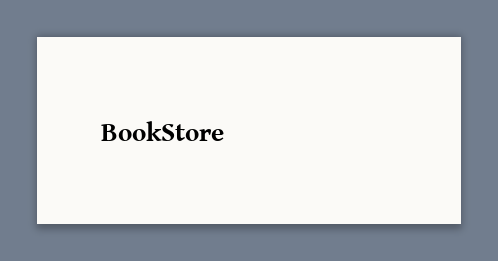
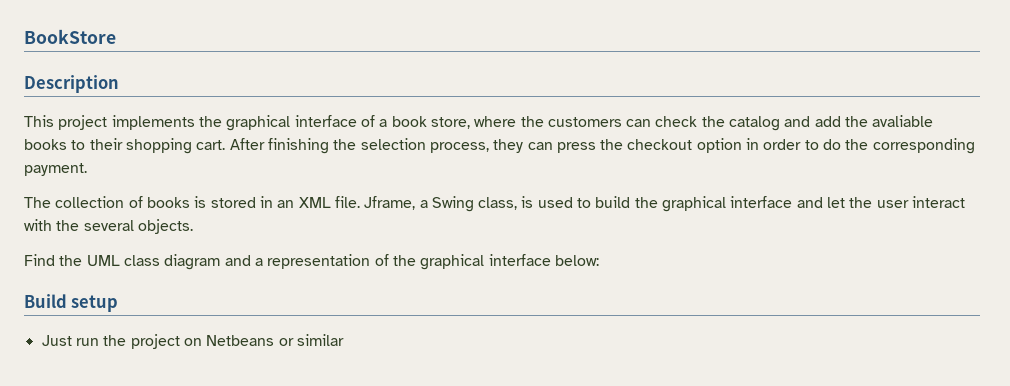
+ Description
+ This project implements the graphical interface of a book store, where the customers can check the catalog and add the avaliable books to their shopping cart. After finishing the selection process, they can press the checkout option in order to do the corresponding payment.
+ The collection of books is stored in an XML file. Jframe, a Swing class, is used to build the graphical interface and let the user interact with the several objects.
+ Find the UML class diagram and a representation of the graphical interface below:
+ Build setup
+ Just run the project on Netbeans or similar

